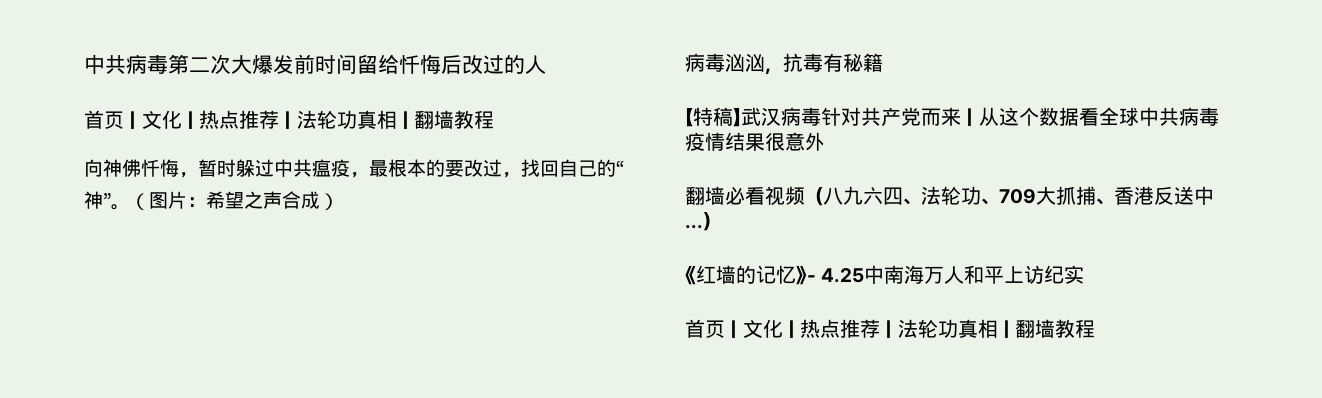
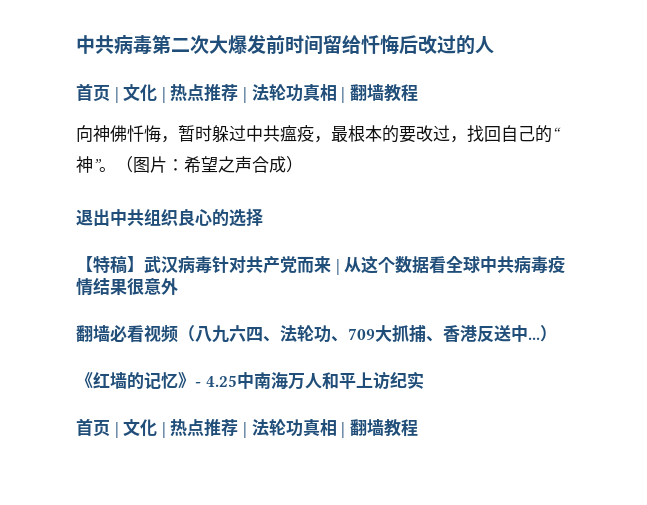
- 病毒汹汹，抗毒有秘籍
+ 退出中共组织良心的选择

